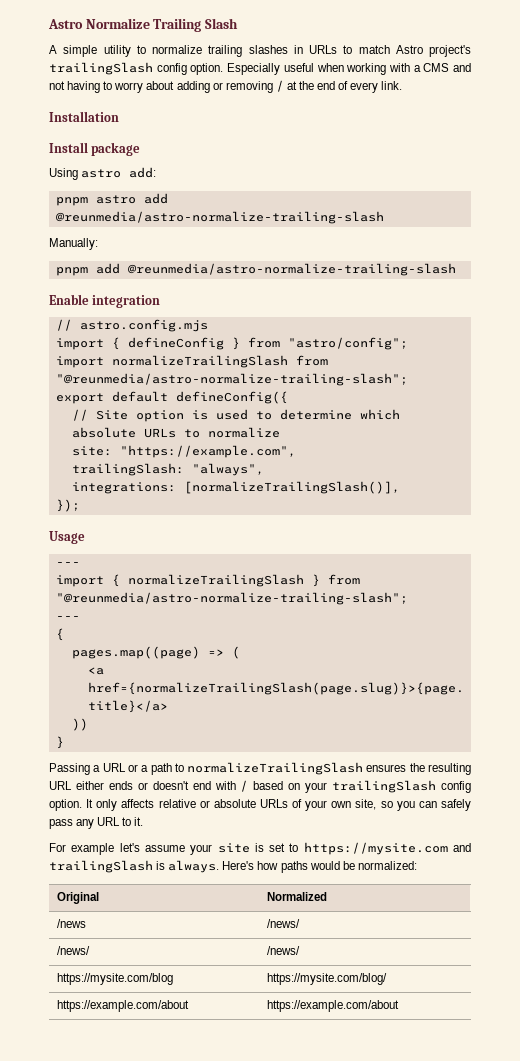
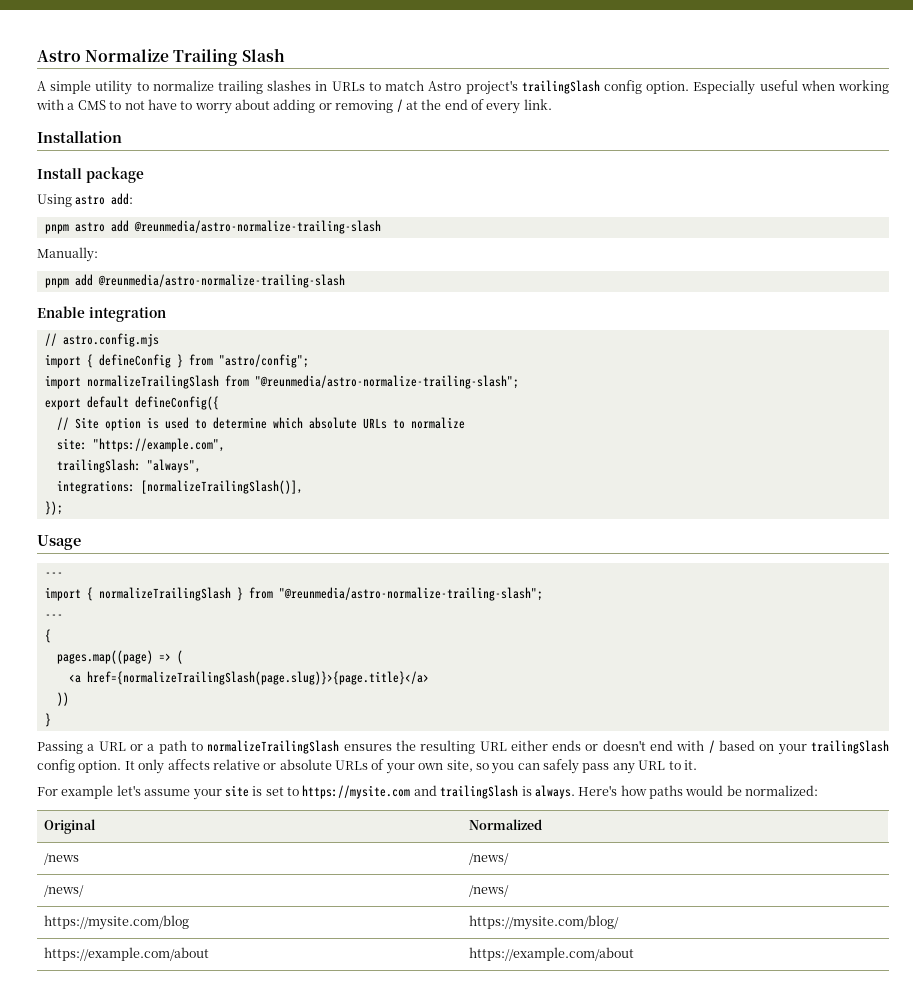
- Especially useful when working with a CMS and not having to worry about adding or removing / at the end of every link.
+ Especially useful when working with a CMS to not have to worry about adding or removing / at the end of every link.

